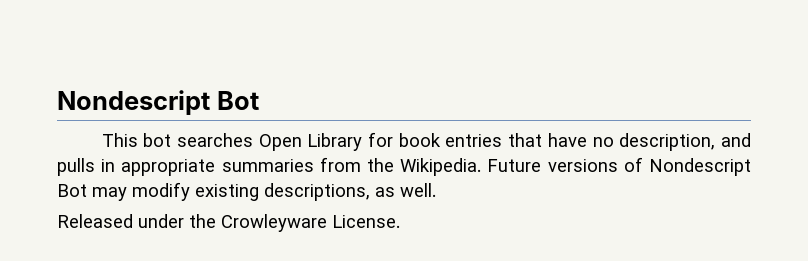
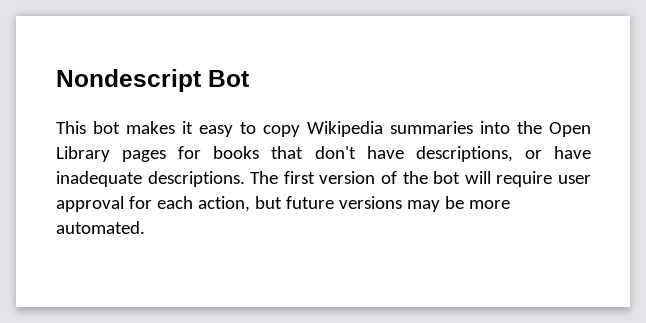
- This bot searches Open Library for book entries that have no description, and pulls in appropriate summaries from the Wikipedia. Future versions of Nondescript Bot may modify existing descriptions, as well.
- Released under the Crowleyware License.
+ This bot makes it easy to copy Wikipedia summaries into the Open Library pages for books that don't have descriptions, or have inadequate descriptions. The first version of the bot will require user approval for each action, but future versions may be more automated.

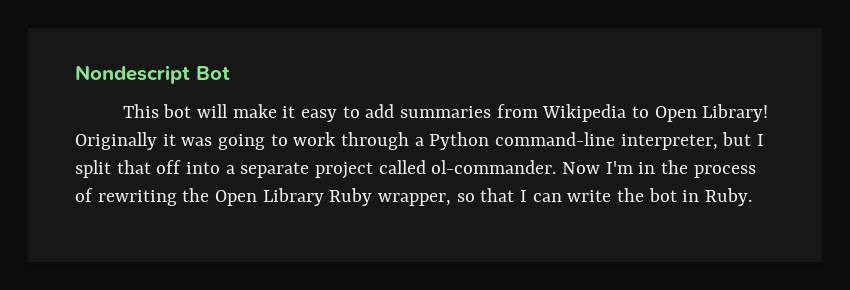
- This bot makes it easy to copy Wikipedia summaries into the Open Library pages for books that don't have descriptions, or have inadequate descriptions. The first version of the bot will require user approval for each action, but future versions may be more automated.
+ This bot will make it easy to add summaries from Wikipedia to Open Library! Originally it was going to work through a Python command-line interpreter, but I split that off into a separate project called ol-commander. Now I'm in the process of rewriting the Open Library Ruby wrapper, so that I can write the bot in Ruby.

